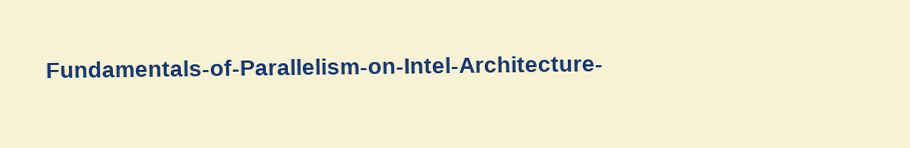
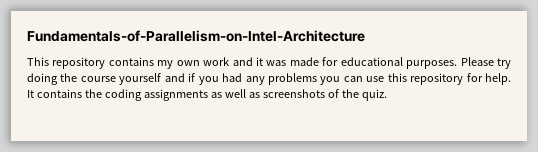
- Fundamentals-of-Parallelism-on-Intel-Architecture-
+ Fundamentals-of-Parallelism-on-Intel-Architecture
+ This repository contains my own work and it was made for educational purposes. Please try doing the course yourself and if you had any problems you can use this repository for help. It contains the coding assignments as well as screenshots of the quiz.

